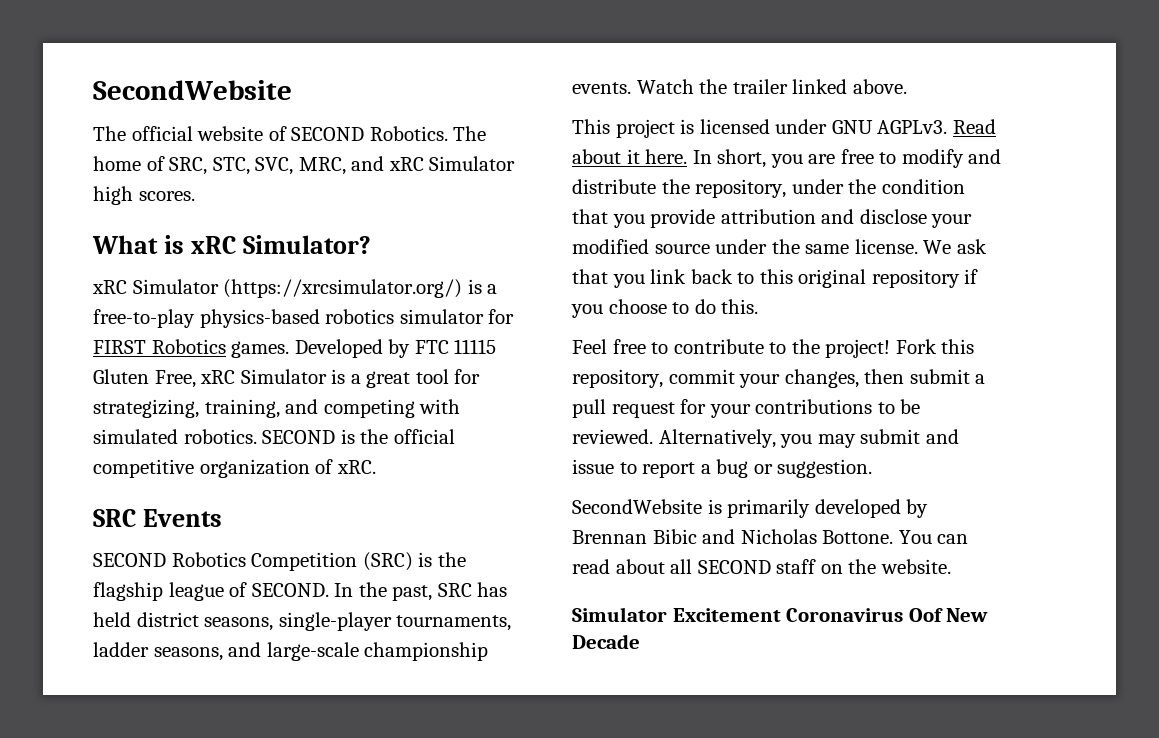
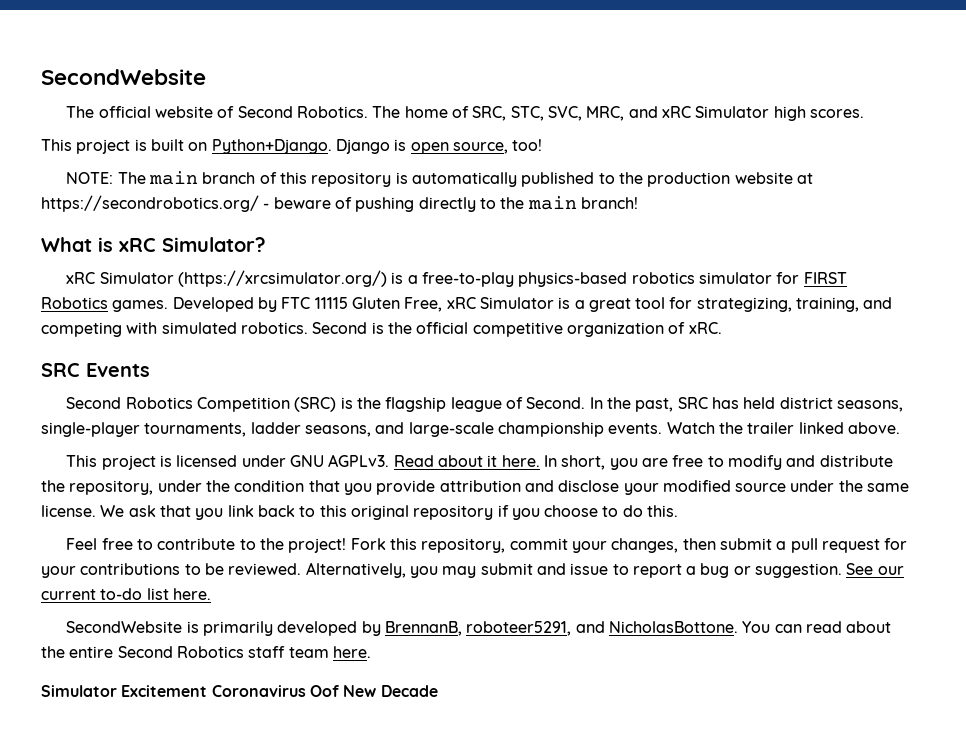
- The official website of SECOND Robotics.
+ The official website of Second Robotics.
+ This project is built on Python+Django. Django is open source, too!
+ NOTE: The main branch of this repository is automatically published to the production website at https://secondrobotics.org/ - beware of pushing directly to the main branch!
- SECOND is the official competitive organization of xRC.
+ Second is the official competitive organization of xRC.
- SECOND Robotics Competition (SRC) is the flagship league of SECOND.
+ Second Robotics Competition (SRC) is the flagship league of Second.
+ See our current to-do list here.
- SecondWebsite is primarily developed by Brennan Bibic and Nicholas Bottone. You can read about all SECOND staff on the website.
+ SecondWebsite is primarily developed by BrennanB, roboteer5291, and NicholasBottone. You can read about the entire Second Robotics staff team here.

